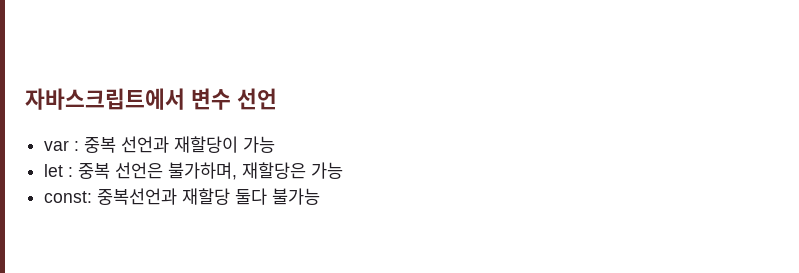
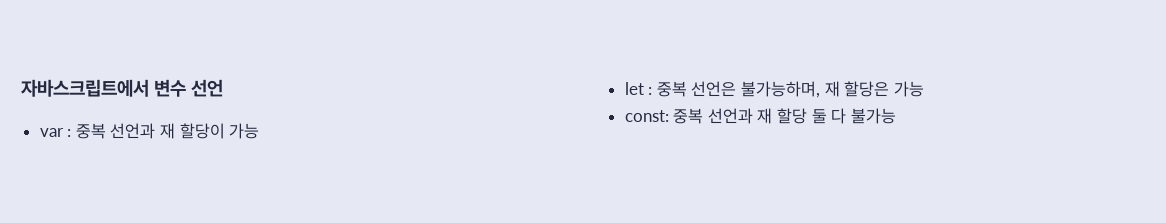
- var : 중복 선언과 재할당이 가능
+ var : 중복 선언과 재 할당이 가능
- let : 중복 선언은 불가하며, 재할당은 가능
+ let : 중복 선언은 불가능하며, 재 할당은 가능
- const: 중복선언과 재할당 둘다 불가능
+ const: 중복 선언과 재 할당 둘 다 불가능

